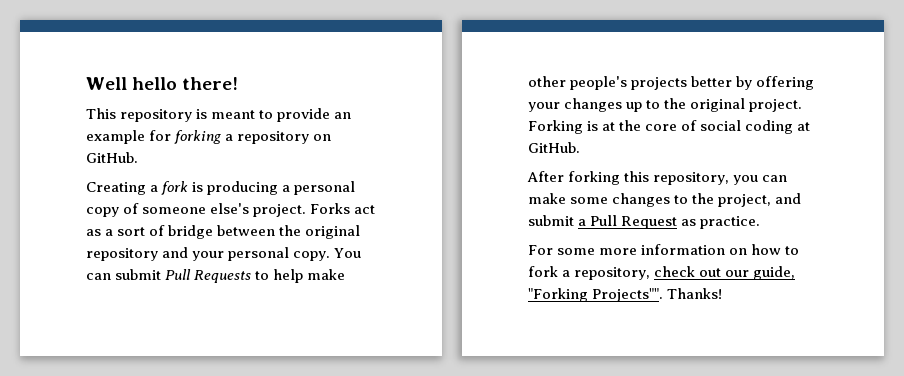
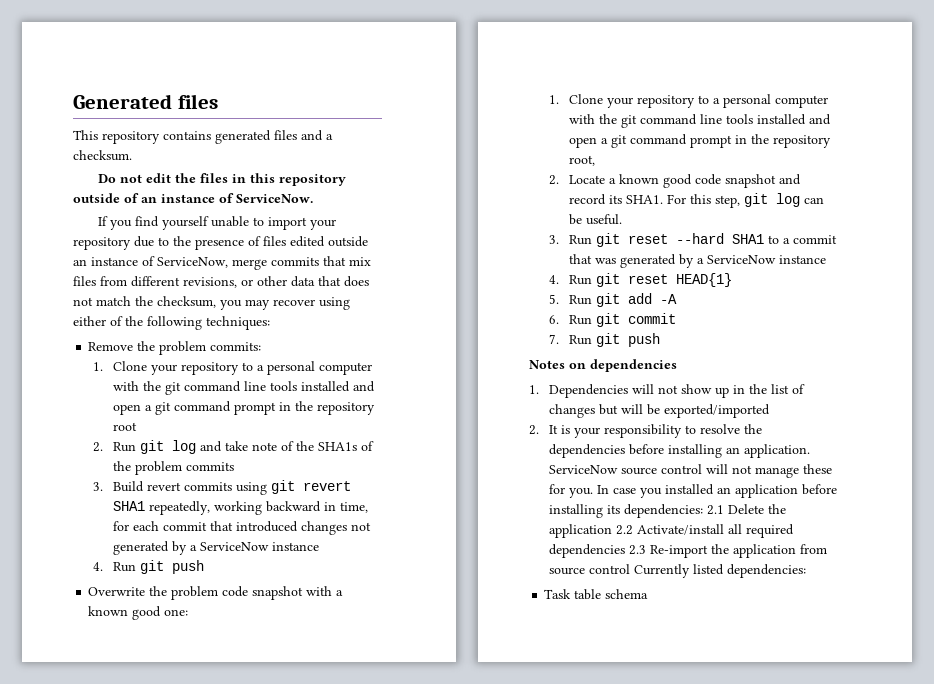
- Well hello there!
+ Generated files
- This repository is meant to provide an example for forking a repository on GitHub.
- Creating a fork is producing a personal copy of someone else's project. Forks act as a sort of bridge between the original repository and your personal copy. You can submit Pull Requests to help make other people's projects better by offering your changes up to the original project. Forking is at the core of social coding at GitHub.
- After forking this repository, you can make some changes to the project, and submit a Pull Request as practice.
- For some more information on how to fork a repository, check out our guide, "Forking Projects"". Thanks!
+ This repository contains generated files and a checksum.
+ Do not edit the files in this repository outside of an instance of ServiceNow.
+ If you find yourself unable to import your repository due to the presence of files edited outside an instance of ServiceNow, merge commits that mix files from different revisions, or other data that does not match the checksum, you may recover using either of the following techniques:
+ Remove the problem commits:
+ 1. Clone your repository to a personal computer with the git command line tools installed and open a git command prompt in the repository root
+ 2. Run git log and take note of the SHA1s of the problem commits
+ 3. Build revert commits using git revert SHA1 repeatedly, working backward in time, for each commit that introduced changes not generated by a ServiceNow instance
+ 4. Run git push
+ Overwrite the problem code snapshot with a known good one:
+ 1. Clone your repository to a personal computer with the git command line tools installed and open a git command prompt in the repository root,
+ 2. Locate a known good code snapshot and record its SHA1. For this step, git log can be useful.
+ 3. Run git reset --hard SHA1 to a commit that was generated by a ServiceNow instance
+ 4. Run git reset HEAD{1}
+ 5. Run git add -A
+ 6. Run git commit
+ 7. Run git push
+ Notes on dependencies
+ 1. Dependencies will not show up in the list of changes but will be exported/imported
+ 2. It is your responsibility to resolve the dependencies before installing an application. ServiceNow source control will not manage these for you. In case you installed an application before installing its dependencies: 2.1 Delete the application 2.2 Activate/install all required dependencies 2.3 Re-import the application from source control Currently listed dependencies:
+ Task table schema

